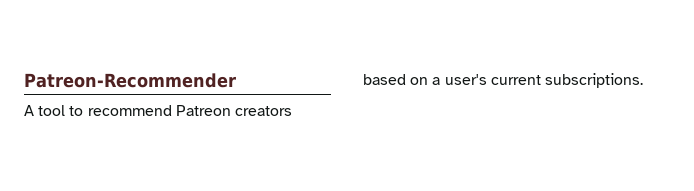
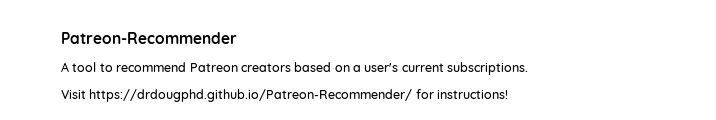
+ Visit https://drdougphd.github.io/Patreon-Recommender/ for instructions!

